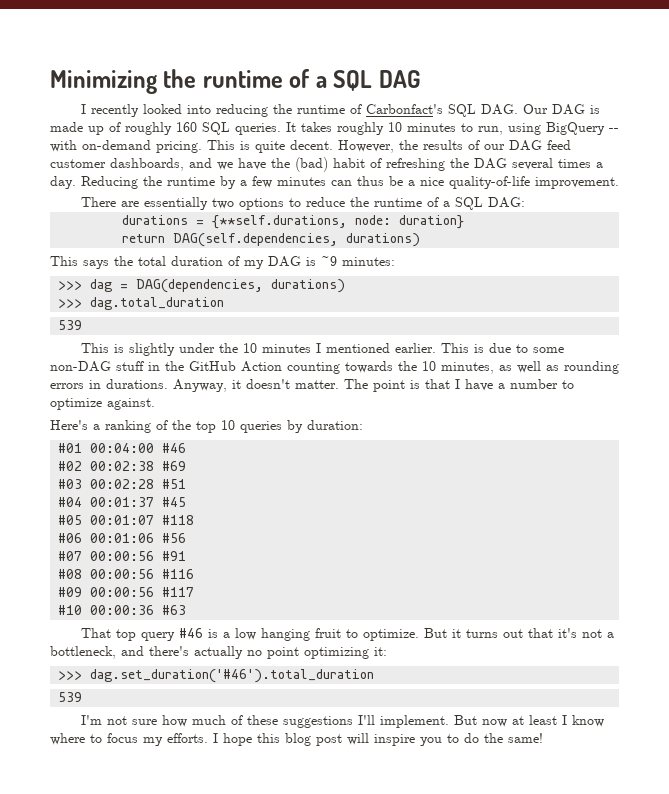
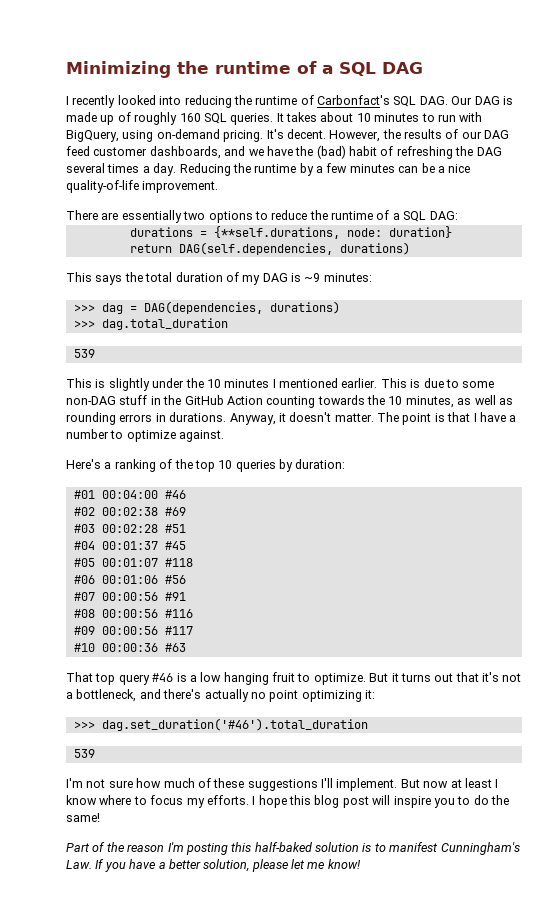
- It takes roughly 10 minutes to run, using BigQuery -- with on-demand pricing. This is quite decent.
+ It takes about 10 minutes to run with BigQuery, using on-demand pricing. It's decent.
- Reducing the runtime by a few minutes can thus be a nice quality-of-life improvement.
+ Reducing the runtime by a few minutes can be a nice quality-of-life improvement.
+ Part of the reason I'm posting this half-baked solution is to manifest Cunningham's Law. If you have a better solution, please let me know!

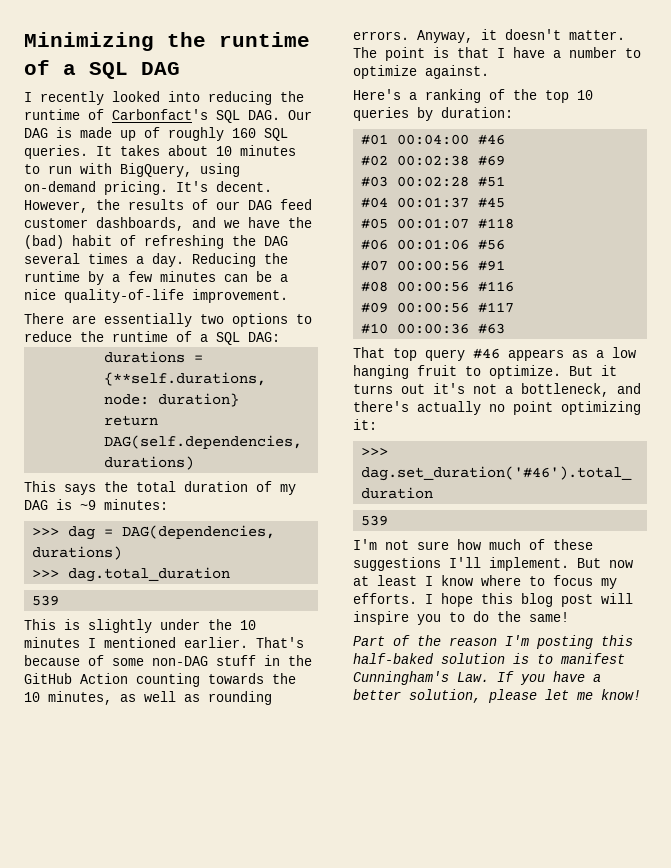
- This is due to some non-DAG stuff in the GitHub Action counting towards the 10 minutes, as well as rounding errors in durations.
+ That's because of some non-DAG stuff in the GitHub Action counting towards the 10 minutes, as well as rounding errors.
- That top query #46 is a low hanging fruit to optimize.
+ That top query #46 appears as a low hanging fruit to optimize.
- But it turns out that it's not a bottleneck, and there's actually no point optimizing it:
+ But it turns out it's not a bottleneck, and there's actually no point optimizing it:

